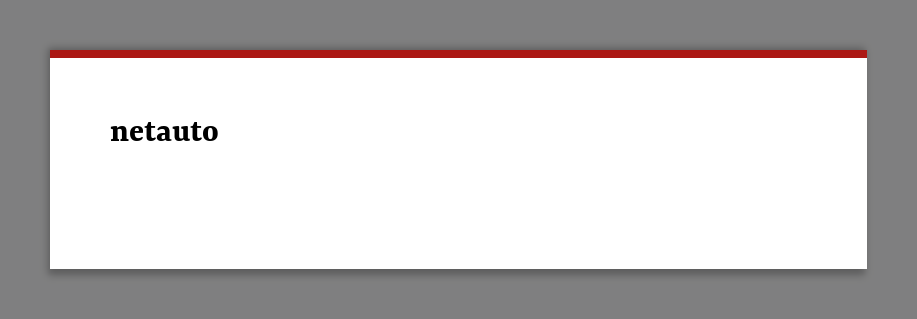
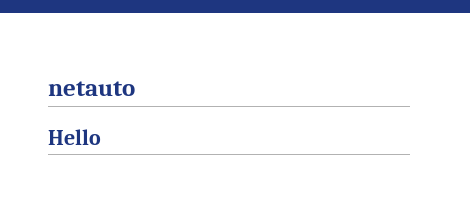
+ Hello

